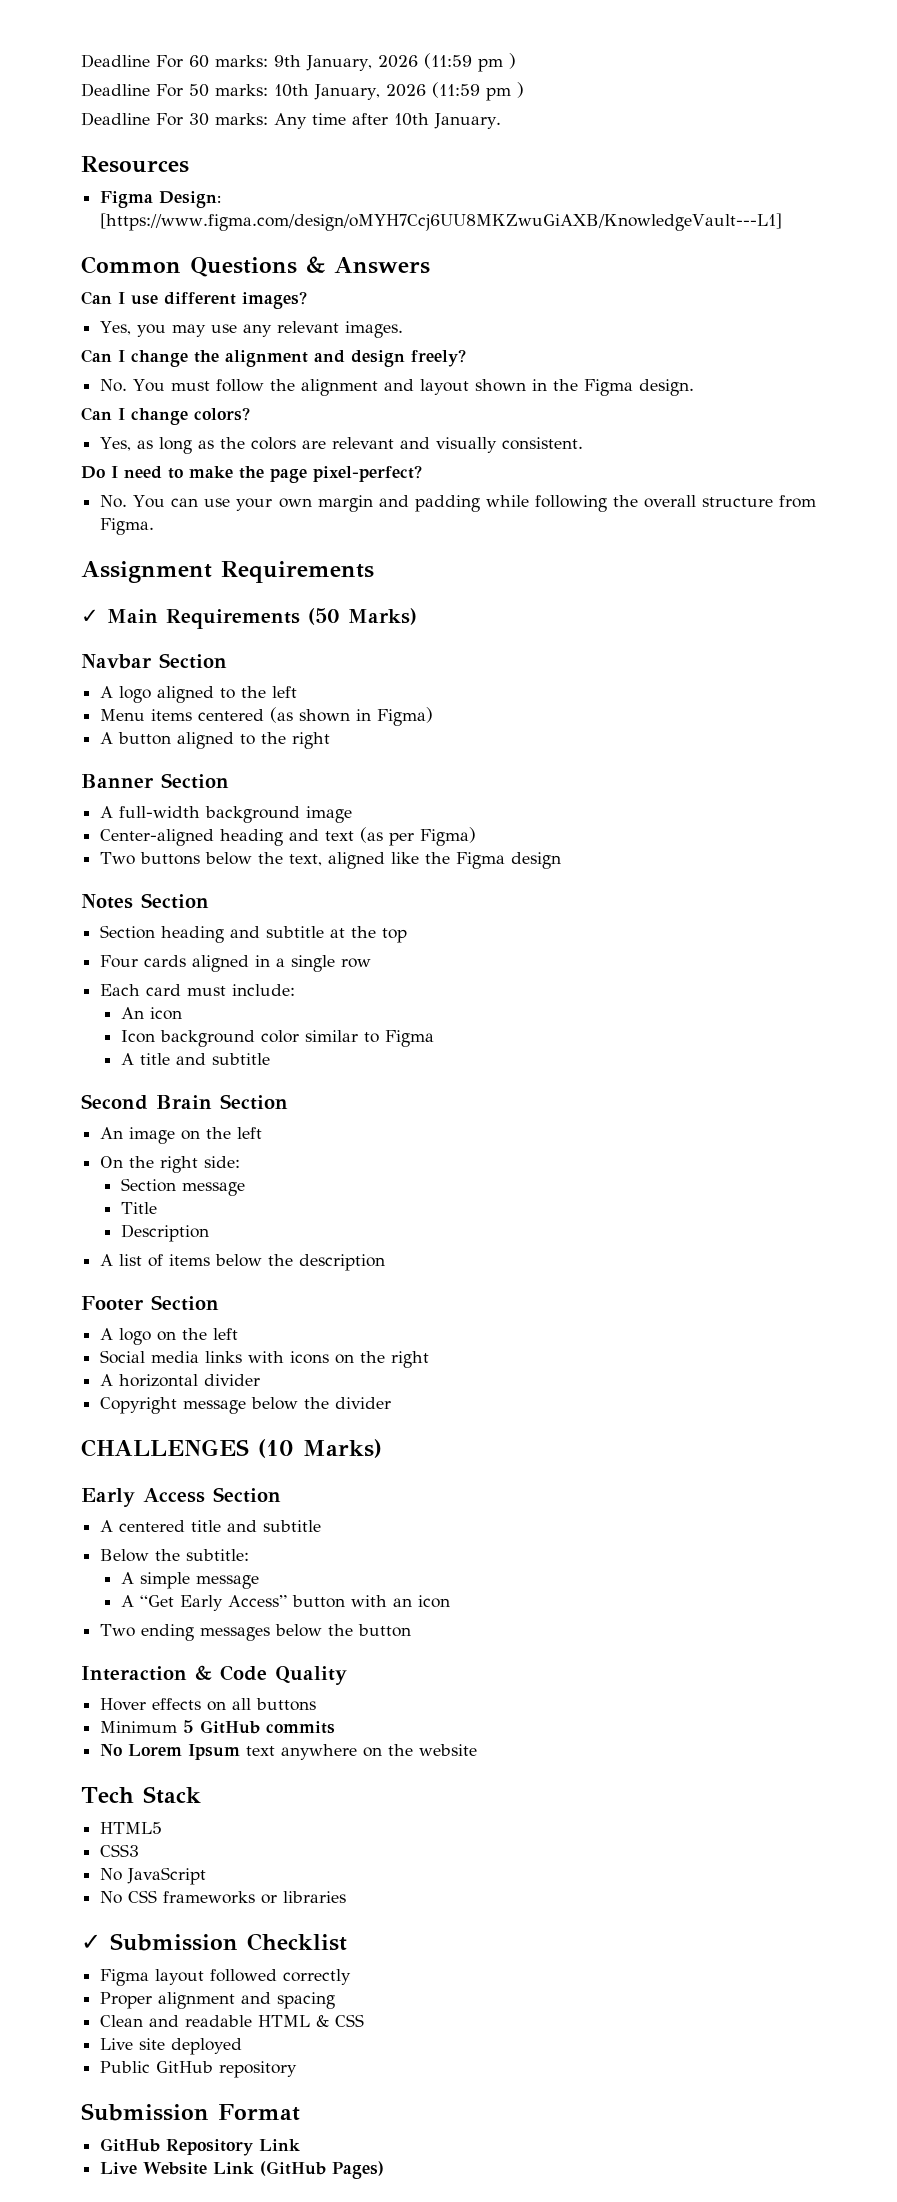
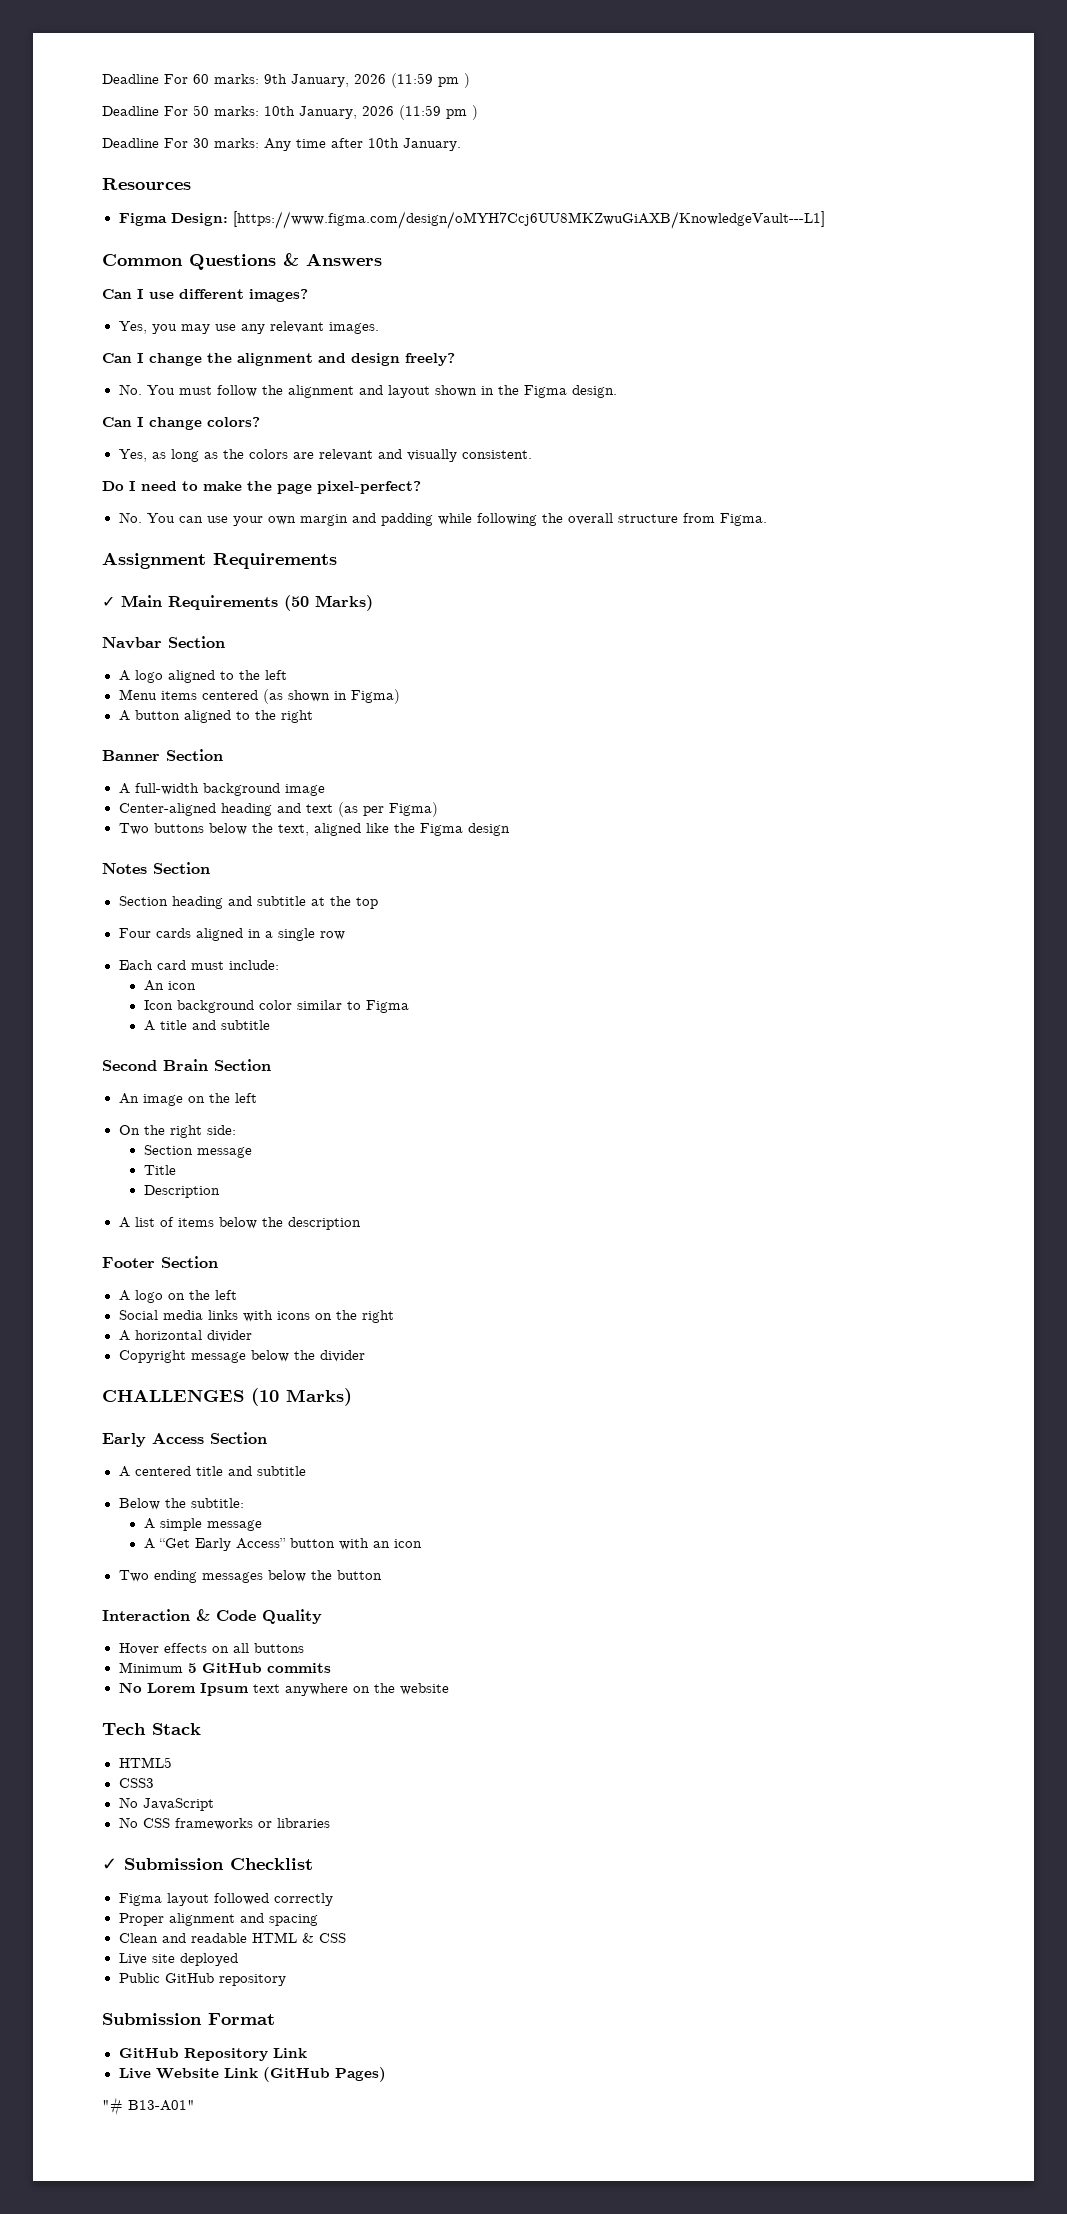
+ "# B13-A01"

